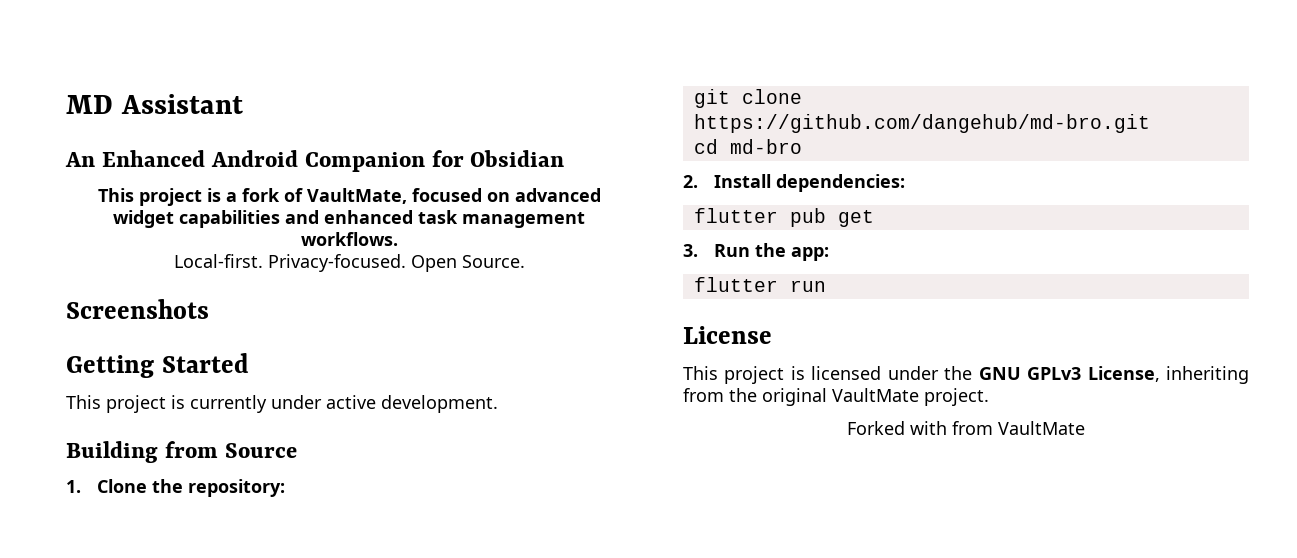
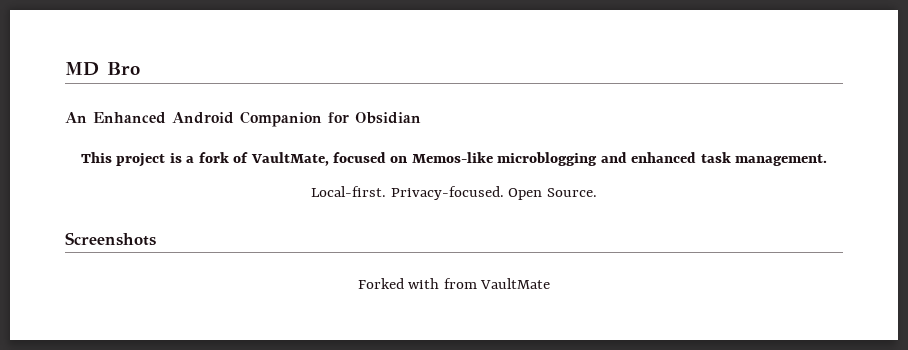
- MD Assistant
+ MD Bro
- This project is a fork of VaultMate, focused on advanced widget capabilities and enhanced task management workflows.
+ This project is a fork of VaultMate, focused on Memos-like microblogging and enhanced task management.
- Getting Started
- This project is currently under active development.
- Building from Source
- 1. Clone the repository:
- git clone https://github.com/dangehub/md-bro.git
- cd md-bro
- 2. Install dependencies:
- flutter pub get
- 3. Run the app:
- flutter run
- License
- This project is licensed under the GNU GPLv3 License, inheriting from the original VaultMate project.

